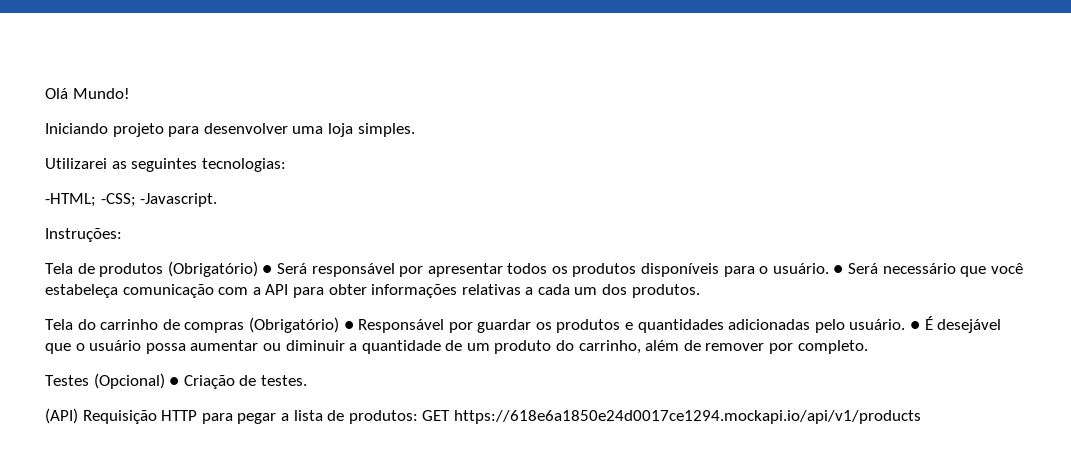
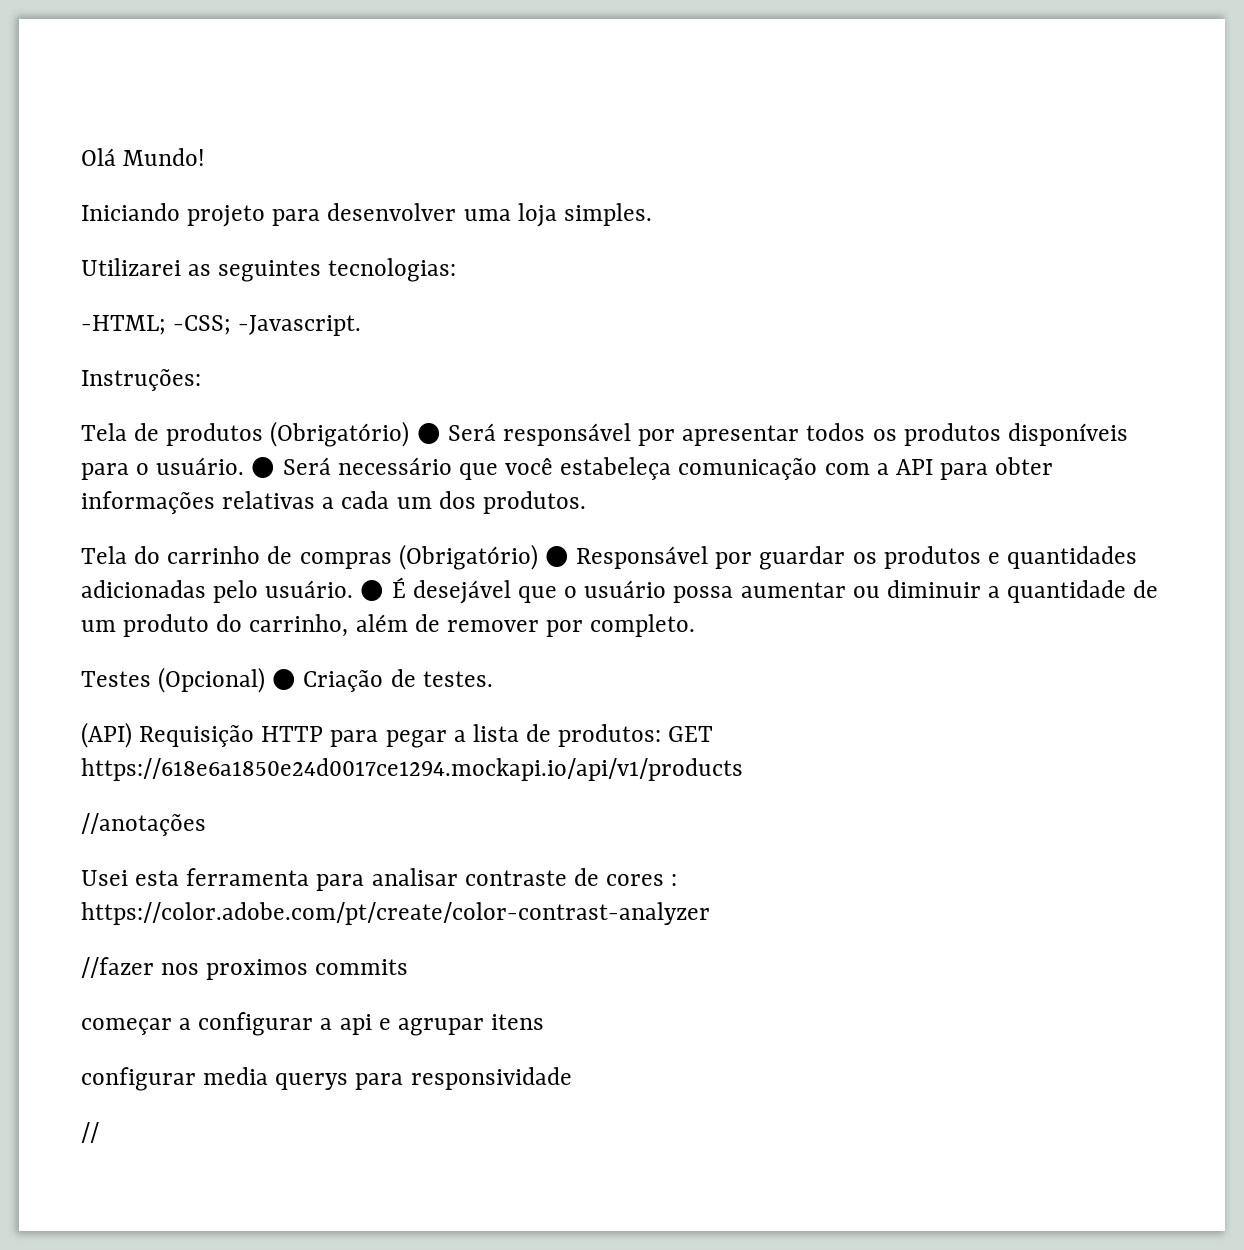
+ //anotações
+ Usei esta ferramenta para analisar contraste de cores : https://color.adobe.com/pt/create/color-contrast-analyzer
+ //fazer nos proximos commits
+ começar a configurar a api e agrupar itens
+ configurar media querys para responsividade
+ //

